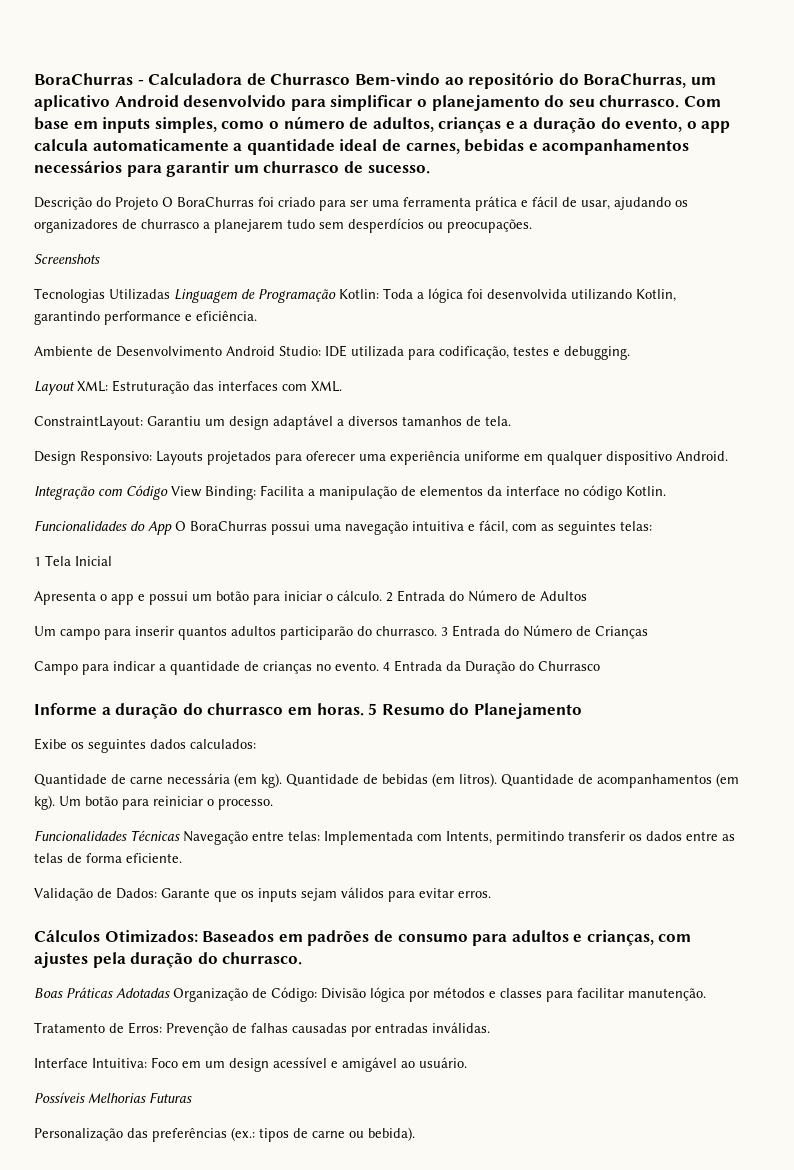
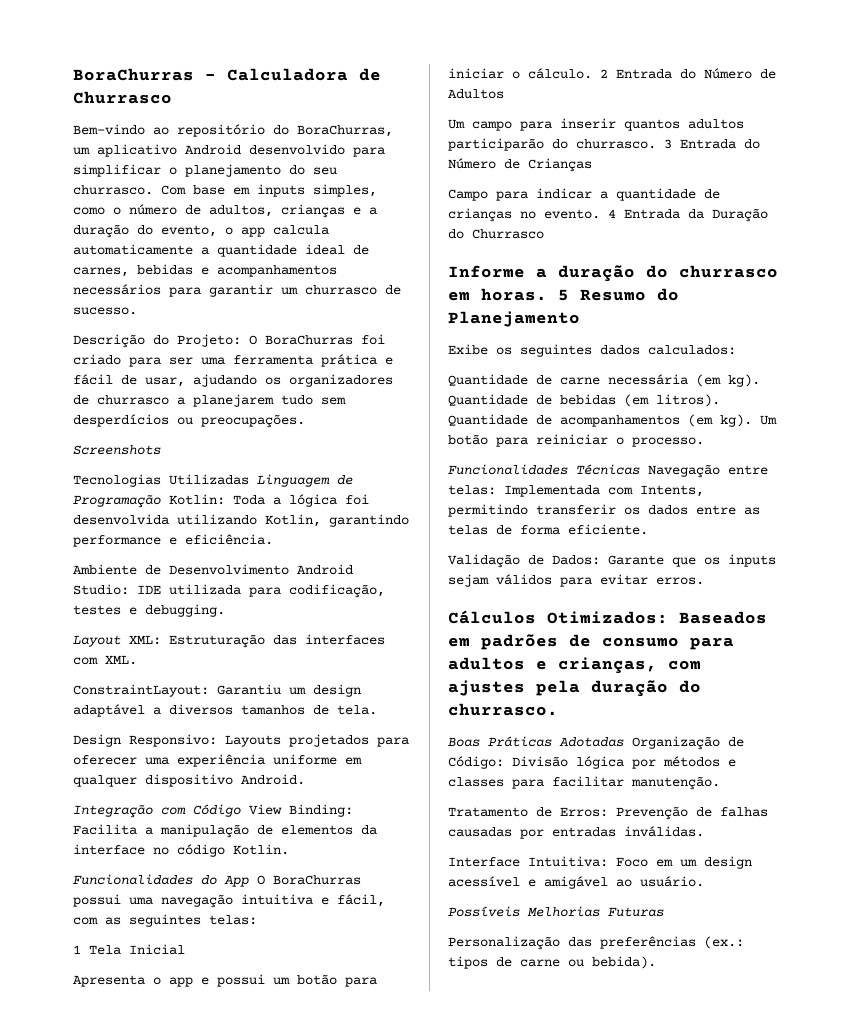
- BoraChurras - Calculadora de Churrasco Bem-vindo ao repositório do BoraChurras, um aplicativo Android desenvolvido para simplificar o planejamento do seu churrasco.
+ BoraChurras - Calculadora de Churrasco
+ Bem-vindo ao repositório do BoraChurras, um aplicativo Android desenvolvido para simplificar o planejamento do seu churrasco.
- Descrição do Projeto O BoraChurras foi criado para ser uma ferramenta prática e fácil de usar, ajudando os organizadores de churrasco a planejarem tudo sem desperdícios ou preocupações.
+ Descrição do Projeto: O BoraChurras foi criado para ser uma ferramenta prática e fácil de usar, ajudando os organizadores de churrasco a planejarem tudo sem desperdícios ou preocupações.

